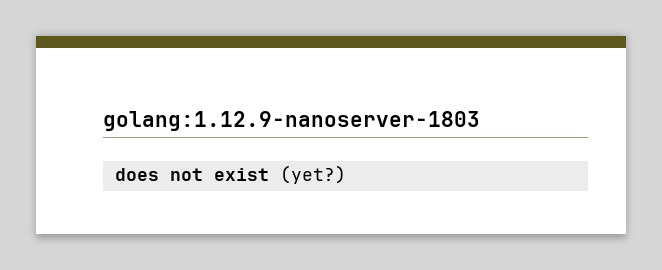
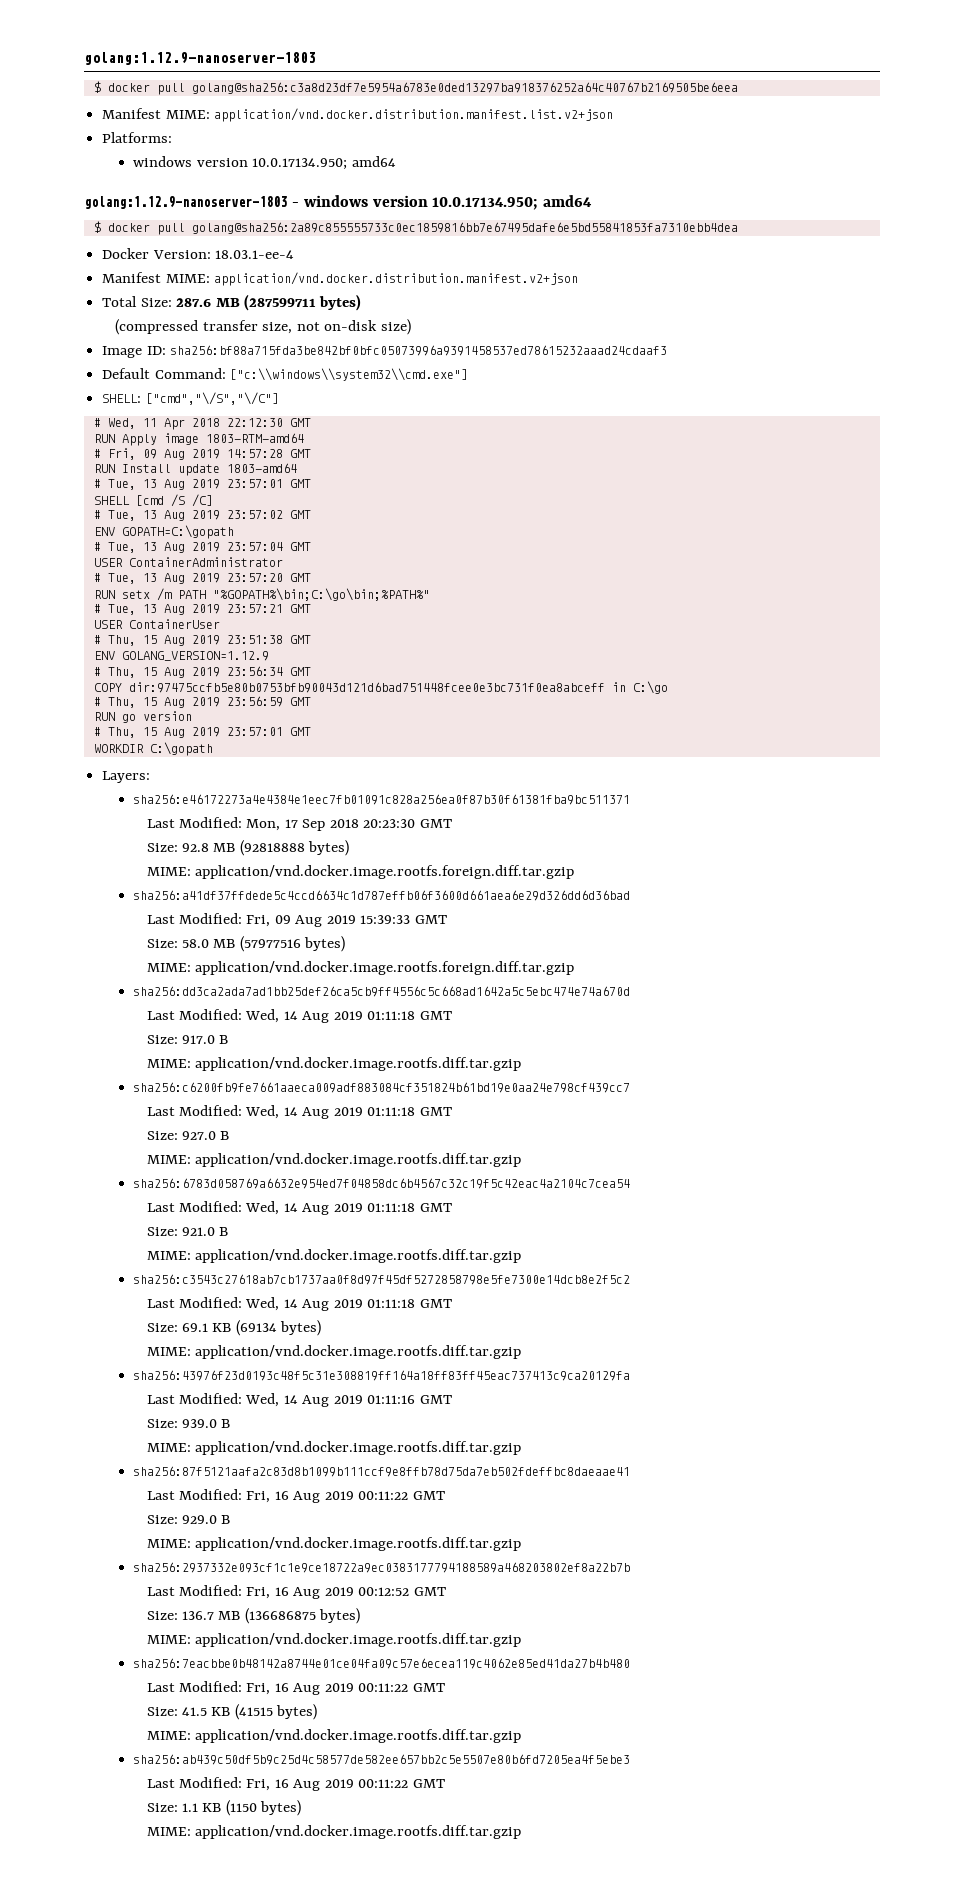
- does not exist (yet?)
+ $ docker pull golang@sha256:c3a8d23df7e5954a6783e0ded13297ba918376252a64c40767b2169505be6eea
+ Manifest MIME: application/vnd.docker.distribution.manifest.list.v2+json
+ Platforms:
+ windows version 10.0.17134.950; amd64
+ golang:1.12.9-nanoserver-1803 - windows version 10.0.17134.950; amd64
+ $ docker pull golang@sha256:2a89c855555733c0ec1859816bb7e67495dafe6e5bd55841853fa7310ebb4dea
+ Docker Version: 18.03.1-ee-4
+ Manifest MIME: application/vnd.docker.distribution.manifest.v2+json
+ Total Size: 287.6 MB (287599711 bytes)
+ (compressed transfer size, not on-disk size)
+ Image ID: sha256:bf88a715fda3be842bf0bfc05073996a9391458537ed78615232aaad24cdaaf3
+ Default Command: ["c:\\windows\\system32\\cmd.exe"]
+ SHELL: ["cmd","\/S","\/C"]
+ # Wed, 11 Apr 2018 22:12:30 GMT
+ RUN Apply image 1803-RTM-amd64
+ # Fri, 09 Aug 2019 14:57:28 GMT
+ RUN Install update 1803-amd64
+ # Tue, 13 Aug 2019 23:57:01 GMT
+ SHELL [cmd /S /C]
+ # Tue, 13 Aug 2019 23:57:02 GMT
+ ENV GOPATH=C:\gopath
+ # Tue, 13 Aug 2019 23:57:04 GMT
+ USER ContainerAdministrator
+ # Tue, 13 Aug 2019 23:57:20 GMT
+ RUN setx /m PATH "%GOPATH%\bin;C:\go\bin;%PATH%"
+ # Tue, 13 Aug 2019 23:57:21 GMT
+ USER ContainerUser
+ # Thu, 15 Aug 2019 23:51:38 GMT
+ ENV GOLANG_VERSION=1.12.9
+ # Thu, 15 Aug 2019 23:56:34 GMT
+ COPY dir:97475ccfb5e80b0753bfb90043d121d6bad751448fcee0e3bc731f0ea8abceff in C:\go
+ # Thu, 15 Aug 2019 23:56:59 GMT
+ RUN go version
+ # Thu, 15 Aug 2019 23:57:01 GMT
+ WORKDIR C:\gopath
+ Layers:
+ sha256:e46172273a4e4384e1eec7fb01091c828a256ea0f87b30f61381fba9bc511371
+ Last Modified: Mon, 17 Sep 2018 20:23:30 GMT
+ Size: 92.8 MB (92818888 bytes)
+ MIME: application/vnd.docker.image.rootfs.foreign.diff.tar.gzip
+ sha256:a41df37ffdede5c4ccd6634c1d787effb06f3600d661aea6e29d326dd6d36bad
+ Last Modified: Fri, 09 Aug 2019 15:39:33 GMT
+ Size: 58.0 MB (57977516 bytes)
+ MIME: application/vnd.docker.image.rootfs.foreign.diff.tar.gzip
+ sha256:dd3ca2ada7ad1bb25def26ca5cb9ff4556c5c668ad1642a5c5ebc474e74a670d
+ Last Modified: Wed, 14 Aug 2019 01:11:18 GMT
+ Size: 917.0 B
+ MIME: application/vnd.docker.image.rootfs.diff.tar.gzip
+ sha256:c6200fb9fe7661aaeca009adf883084cf351824b61bd19e0aa24e798cf439cc7
+ Last Modified: Wed, 14 Aug 2019 01:11:18 GMT
+ Size: 927.0 B
+ MIME: application/vnd.docker.image.rootfs.diff.tar.gzip
+ sha256:6783d058769a6632e954ed7f04858dc6b4567c32c19f5c42eac4a2104c7cea54
+ Last Modified: Wed, 14 Aug 2019 01:11:18 GMT
+ Size: 921.0 B
+ MIME: application/vnd.docker.image.rootfs.diff.tar.gzip
+ sha256:c3543c27618ab7cb1737aa0f8d97f45df5272858798e5fe7300e14dcb8e2f5c2
+ Last Modified: Wed, 14 Aug 2019 01:11:18 GMT
+ Size: 69.1 KB (69134 bytes)
+ MIME: application/vnd.docker.image.rootfs.diff.tar.gzip
+ sha256:43976f23d0193c48f5c31e308819ff164a18ff83ff45eac737413c9ca20129fa
+ Last Modified: Wed, 14 Aug 2019 01:11:16 GMT
+ Size: 939.0 B
+ MIME: application/vnd.docker.image.rootfs.diff.tar.gzip
+ sha256:87f5121aafa2c83d8b1099b111ccf9e8ffb78d75da7eb502fdeffbc8daeaae41
+ Last Modified: Fri, 16 Aug 2019 00:11:22 GMT
+ Size: 929.0 B
+ MIME: application/vnd.docker.image.rootfs.diff.tar.gzip
+ sha256:2937332e093cf1c1e9ce18722a9ec0383177794188589a468203802ef8a22b7b
+ Last Modified: Fri, 16 Aug 2019 00:12:52 GMT
+ Size: 136.7 MB (136686875 bytes)
+ MIME: application/vnd.docker.image.rootfs.diff.tar.gzip
+ sha256:7eacbbe0b48142a8744e01ce04fa09c57e6ecea119c4062e85ed41da27b4b480
+ Last Modified: Fri, 16 Aug 2019 00:11:22 GMT
+ Size: 41.5 KB (41515 bytes)
+ MIME: application/vnd.docker.image.rootfs.diff.tar.gzip
+ sha256:ab439c50df5b9c25d4c58577de582ee657bb2c5e5507e80b6fd7205ea4f5ebe3
+ Last Modified: Fri, 16 Aug 2019 00:11:22 GMT
+ Size: 1.1 KB (1150 bytes)
+ MIME: application/vnd.docker.image.rootfs.diff.tar.gzip

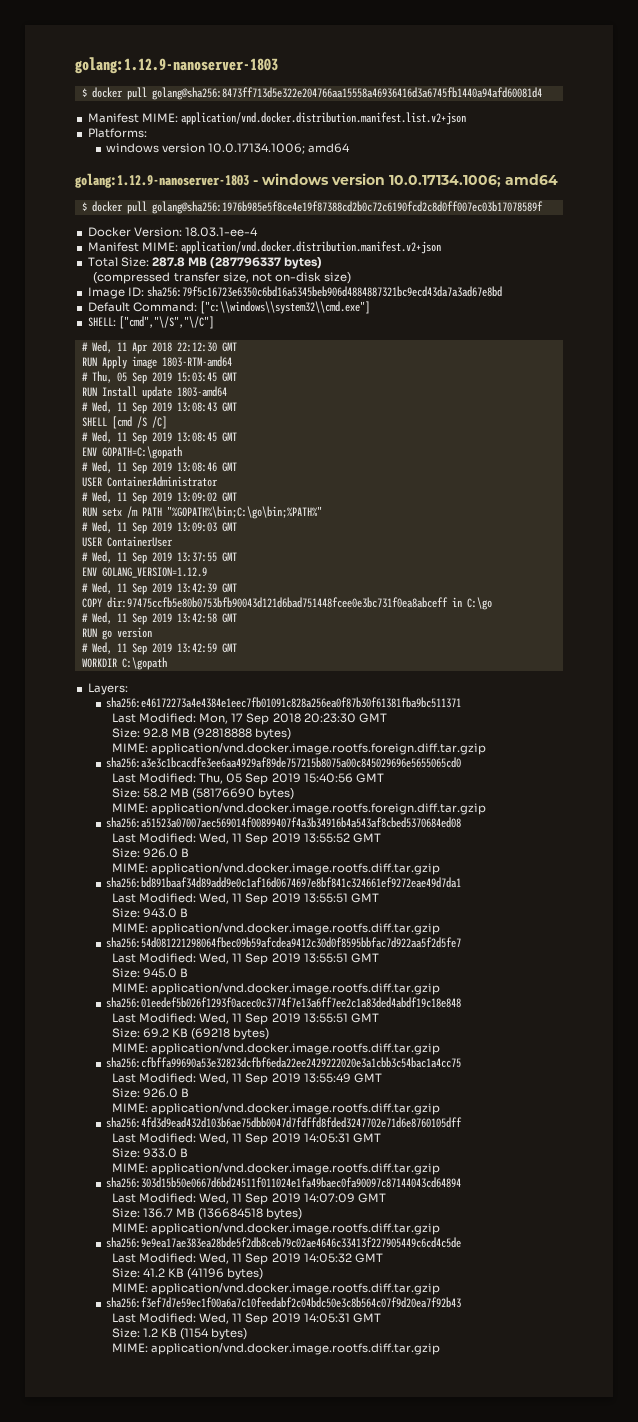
- $ docker pull golang@sha256:c3a8d23df7e5954a6783e0ded13297ba918376252a64c40767b2169505be6eea
+ $ docker pull golang@sha256:8473ff713d5e322e204766aa15558a46936416d3a6745fb1440a94afd60081d4
  Platforms:
- windows version 10.0.17134.950; amd64
+ windows version 10.0.17134.1006; amd64
- golang:1.12.9-nanoserver-1803 - windows version 10.0.17134.950; amd64
+ golang:1.12.9-nanoserver-1803 - windows version 10.0.17134.1006; amd64
- $ docker pull golang@sha256:2a89c855555733c0ec1859816bb7e67495dafe6e5bd55841853fa7310ebb4dea
+ $ docker pull golang@sha256:1976b985e5f8ce4e19f87388cd2b0c72c6190fcd2c8d0ff007ec03b17078589f
- Total Size: 287.6 MB (287599711 bytes)
+ Total Size: 287.8 MB (287796337 bytes)
- Image ID: sha256:bf88a715fda3be842bf0bfc05073996a9391458537ed78615232aaad24cdaaf3
+ Image ID: sha256:79f5c16723e6350c6bd16a5345beb906d4884887321bc9ecd43da7a3ad67e8bd
- # Fri, 09 Aug 2019 14:57:28 GMT
+ # Thu, 05 Sep 2019 15:03:45 GMT
- # Tue, 13 Aug 2019 23:57:01 GMT
+ # Wed, 11 Sep 2019 13:08:43 GMT
- # Tue, 13 Aug 2019 23:57:02 GMT
+ # Wed, 11 Sep 2019 13:08:45 GMT
- # Tue, 13 Aug 2019 23:57:04 GMT
+ # Wed, 11 Sep 2019 13:08:46 GMT
- # Tue, 13 Aug 2019 23:57:20 GMT
+ # Wed, 11 Sep 2019 13:09:02 GMT
- # Tue, 13 Aug 2019 23:57:21 GMT
+ # Wed, 11 Sep 2019 13:09:03 GMT
- # Thu, 15 Aug 2019 23:51:38 GMT
+ # Wed, 11 Sep 2019 13:37:55 GMT
- # Thu, 15 Aug 2019 23:56:34 GMT
+ # Wed, 11 Sep 2019 13:42:39 GMT
- # Thu, 15 Aug 2019 23:56:59 GMT
+ # Wed, 11 Sep 2019 13:42:58 GMT
- # Thu, 15 Aug 2019 23:57:01 GMT
+ # Wed, 11 Sep 2019 13:42:59 GMT
- sha256:a41df37ffdede5c4ccd6634c1d787effb06f3600d661aea6e29d326dd6d36bad
- Last Modified: Fri, 09 Aug 2019 15:39:33 GMT
- Size: 58.0 MB (57977516 bytes)
+ sha256:a3e3c1bcacdfe3ee6aa4929af89de757215b8075a00c845029696e5655065cd0
+ Last Modified: Thu, 05 Sep 2019 15:40:56 GMT
+ Size: 58.2 MB (58176690 bytes)
  MIME: application/vnd.docker.image.rootfs.foreign.diff.tar.gzip
- sha256:dd3ca2ada7ad1bb25def26ca5cb9ff4556c5c668ad1642a5c5ebc474e74a670d
- Last Modified: Wed, 14 Aug 2019 01:11:18 GMT
- Size: 917.0 B
+ sha256:a51523a07007aec569014f00899407f4a3b34916b4a543af8cbed5370684ed08
+ Last Modified: Wed, 11 Sep 2019 13:55:52 GMT
+ Size: 926.0 B
  MIME: application/vnd.docker.image.rootfs.diff.tar.gzip
- sha256:c6200fb9fe7661aaeca009adf883084cf351824b61bd19e0aa24e798cf439cc7
- Last Modified: Wed, 14 Aug 2019 01:11:18 GMT
- Size: 927.0 B
+ sha256:bd891baaf34d89add9e0c1af16d0674697e8bf841c324661ef9272eae49d7da1
+ Last Modified: Wed, 11 Sep 2019 13:55:51 GMT
+ Size: 943.0 B
  MIME: application/vnd.docker.image.rootfs.diff.tar.gzip
- sha256:6783d058769a6632e954ed7f04858dc6b4567c32c19f5c42eac4a2104c7cea54
- Last Modified: Wed, 14 Aug 2019 01:11:18 GMT
- Size: 921.0 B
+ sha256:54d081221298064fbec09b59afcdea9412c30d0f8595bbfac7d922aa5f2d5fe7
+ Last Modified: Wed, 11 Sep 2019 13:55:51 GMT
+ Size: 945.0 B
  MIME: application/vnd.docker.image.rootfs.diff.tar.gzip
- sha256:c3543c27618ab7cb1737aa0f8d97f45df5272858798e5fe7300e14dcb8e2f5c2
- Last Modified: Wed, 14 Aug 2019 01:11:18 GMT
- Size: 69.1 KB (69134 bytes)
+ sha256:01eedef5b026f1293f0acec0c3774f7e13a6ff7ee2c1a83ded4abdf19c18e848
+ Last Modified: Wed, 11 Sep 2019 13:55:51 GMT
+ Size: 69.2 KB (69218 bytes)
  MIME: application/vnd.docker.image.rootfs.diff.tar.gzip
- sha256:43976f23d0193c48f5c31e308819ff164a18ff83ff45eac737413c9ca20129fa
- Last Modified: Wed, 14 Aug 2019 01:11:16 GMT
- Size: 939.0 B
+ sha256:cfbffa99690a53e32823dcfbf6eda22ee2429222020e3a1cbb3c54bac1a4cc75
+ Last Modified: Wed, 11 Sep 2019 13:55:49 GMT
+ Size: 926.0 B
  MIME: application/vnd.docker.image.rootfs.diff.tar.gzip
- sha256:87f5121aafa2c83d8b1099b111ccf9e8ffb78d75da7eb502fdeffbc8daeaae41
- Last Modified: Fri, 16 Aug 2019 00:11:22 GMT
- Size: 929.0 B
+ sha256:4fd3d9ead432d103b6ae75dbb0047d7fdffd8fded3247702e71d6e8760105dff
+ Last Modified: Wed, 11 Sep 2019 14:05:31 GMT
+ Size: 933.0 B
  MIME: application/vnd.docker.image.rootfs.diff.tar.gzip
- sha256:2937332e093cf1c1e9ce18722a9ec0383177794188589a468203802ef8a22b7b
- Last Modified: Fri, 16 Aug 2019 00:12:52 GMT
+ sha256:303d15b50e0667d6bd24511f011024e1fa49baec0fa90097c87144043cd64894
+ Last Modified: Wed, 11 Sep 2019 14:07:09 GMT
- Size: 136.7 MB (136686875 bytes)
+ Size: 136.7 MB (136684518 bytes)
  MIME: application/vnd.docker.image.rootfs.diff.tar.gzip
- sha256:7eacbbe0b48142a8744e01ce04fa09c57e6ecea119c4062e85ed41da27b4b480
- Last Modified: Fri, 16 Aug 2019 00:11:22 GMT
- Size: 41.5 KB (41515 bytes)
+ sha256:9e9ea17ae383ea28bde5f2db8ceb79c02ae4646c33413f227905449c6cd4c5de
+ Last Modified: Wed, 11 Sep 2019 14:05:32 GMT
+ Size: 41.2 KB (41196 bytes)
  MIME: application/vnd.docker.image.rootfs.diff.tar.gzip
- sha256:ab439c50df5b9c25d4c58577de582ee657bb2c5e5507e80b6fd7205ea4f5ebe3
- Last Modified: Fri, 16 Aug 2019 00:11:22 GMT
- Size: 1.1 KB (1150 bytes)
+ sha256:f3ef7d7e59ec1f00a6a7c10feedabf2c04bdc50e3c8b564c07f9d20ea7f92b43
+ Last Modified: Wed, 11 Sep 2019 14:05:31 GMT
+ Size: 1.2 KB (1154 bytes)

